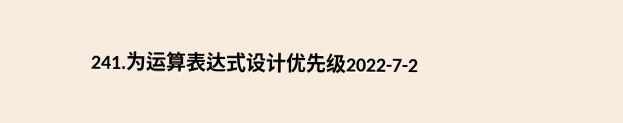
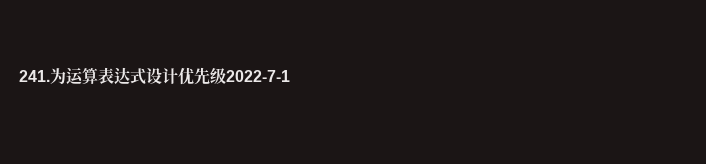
- 241.为运算表达式设计优先级2022-7-2
+ 241.为运算表达式设计优先级2022-7-1

